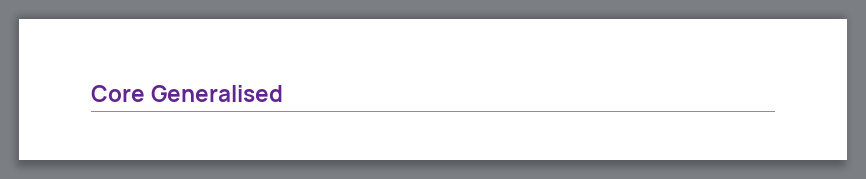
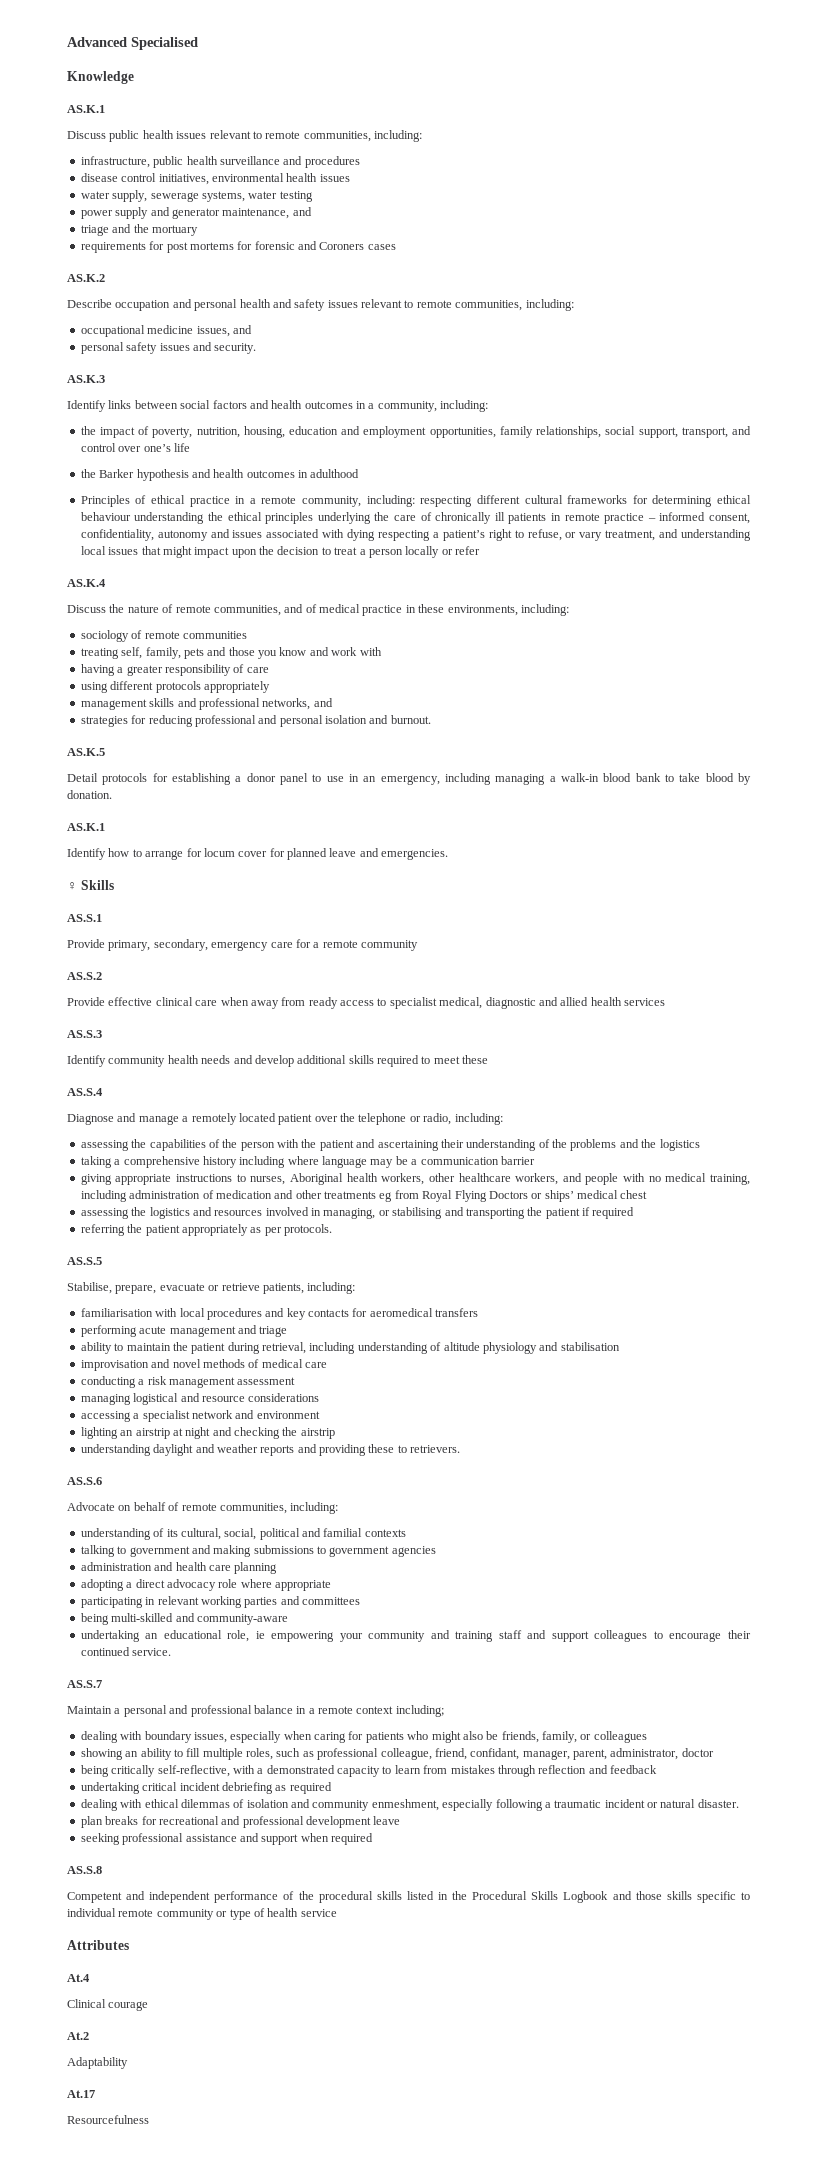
- Core Generalised
+ Advanced Specialised
+ Knowledge
+ AS.K.1
+ Discuss public health issues relevant to remote communities, including:
+ infrastructure, public health surveillance and procedures
+ disease control initiatives, environmental health issues
+ water supply, sewerage systems, water testing
+ power supply and generator maintenance, and
+ triage and the mortuary
+ requirements for post mortems for forensic and Coroners cases
+ AS.K.2
+ Describe occupation and personal health and safety issues relevant to remote communities, including:
+ occupational medicine issues, and
+ personal safety issues and security.
+ AS.K.3
+ Identify links between social factors and health outcomes in a community, including:
+ the impact of poverty, nutrition, housing, education and employment opportunities, family relationships, social support, transport, and control over one’s life
+ the Barker hypothesis and health outcomes in adulthood
+ Principles of ethical practice in a remote community, including: respecting different cultural frameworks for determining ethical behaviour understanding the ethical principles underlying the care of chronically ill patients in remote practice – informed consent, confidentiality, autonomy and issues associated with dying respecting a patient’s right to refuse, or vary treatment, and understanding local issues that might impact upon the decision to treat a person locally or refer
+ AS.K.4
+ Discuss the nature of remote communities, and of medical practice in these environments, including:
+ sociology of remote communities
+ treating self, family, pets and those you know and work with
+ having a greater responsibility of care
+ using different protocols appropriately
+ management skills and professional networks, and
+ strategies for reducing professional and personal isolation and burnout.
+ AS.K.5
+ Detail protocols for establishing a donor panel to use in an emergency, including managing a walk-in blood bank to take blood by donation.
+ AS.K.1
+ Identify how to arrange for locum cover for planned leave and emergencies.
+ ♀ Skills
+ AS.S.1
+ Provide primary, secondary, emergency care for a remote community
+ AS.S.2
+ Provide effective clinical care when away from ready access to specialist medical, diagnostic and allied health services
+ AS.S.3
+ Identify community health needs and develop additional skills required to meet these
+ AS.S.4
+ Diagnose and manage a remotely located patient over the telephone or radio, including:
+ assessing the capabilities of the person with the patient and ascertaining their understanding of the problems and the logistics
+ taking a comprehensive history including where language may be a communication barrier
+ giving appropriate instructions to nurses, Aboriginal health workers, other healthcare workers, and people with no medical training, including administration of medication and other treatments eg from Royal Flying Doctors or ships’ medical chest
+ assessing the logistics and resources involved in managing, or stabilising and transporting the patient if required
+ referring the patient appropriately as per protocols.
+ AS.S.5
+ Stabilise, prepare, evacuate or retrieve patients, including:
+ familiarisation with local procedures and key contacts for aeromedical transfers
+ performing acute management and triage
+ ability to maintain the patient during retrieval, including understanding of altitude physiology and stabilisation
+ improvisation and novel methods of medical care
+ conducting a risk management assessment
+ managing logistical and resource considerations
+ accessing a specialist network and environment
+ lighting an airstrip at night and checking the airstrip
+ understanding daylight and weather reports and providing these to retrievers.
+ AS.S.6
+ Advocate on behalf of remote communities, including:
+ understanding of its cultural, social, political and familial contexts
+ talking to government and making submissions to government agencies
+ administration and health care planning
+ adopting a direct advocacy role where appropriate
+ participating in relevant working parties and committees
+ being multi-skilled and community-aware
+ undertaking an educational role, ie empowering your community and training staff and support colleagues to encourage their continued service.
+ AS.S.7
+ Maintain a personal and professional balance in a remote context including;
+ dealing with boundary issues, especially when caring for patients who might also be friends, family, or colleagues
+ showing an ability to fill multiple roles, such as professional colleague, friend, confidant, manager, parent, administrator, doctor
+ being critically self-reflective, with a demonstrated capacity to learn from mistakes through reflection and feedback
+ undertaking critical incident debriefing as required
+ dealing with ethical dilemmas of isolation and community enmeshment, especially following a traumatic incident or natural disaster.
+ plan breaks for recreational and professional development leave
+ seeking professional assistance and support when required
+ AS.S.8
+ Competent and independent performance of the procedural skills listed in the Procedural Skills Logbook and those skills specific to individual remote community or type of health service
+ Attributes
+ At.4
+ Clinical courage
+ At.2
+ Adaptability
+ At.17
+ Resourcefulness

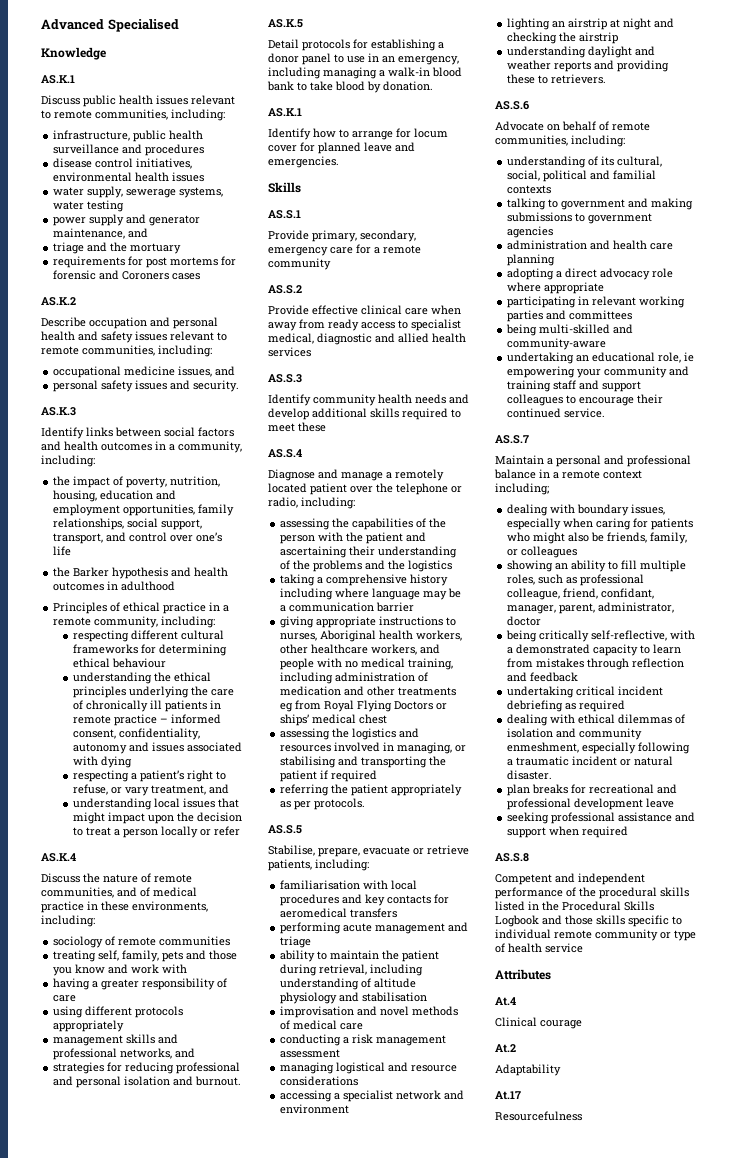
- Principles of ethical practice in a remote community, including: respecting different cultural frameworks for determining ethical behaviour understanding the ethical principles underlying the care of chronically ill patients in remote practice – informed consent, confidentiality, autonomy and issues associated with dying respecting a patient’s right to refuse, or vary treatment, and understanding local issues that might impact upon the decision to treat a person locally or refer
+ Principles of ethical practice in a remote community, including:
+ respecting different cultural frameworks for determining ethical behaviour
+ understanding the ethical principles underlying the care of chronically ill patients in remote practice – informed consent, confidentiality, autonomy and issues associated with dying
+ respecting a patient’s right to refuse, or vary treatment, and
+ understanding local issues that might impact upon the decision to treat a person locally or refer
  Identify how to arrange for locum cover for planned leave and emergencies.
- ♀ Skills
+ Skills

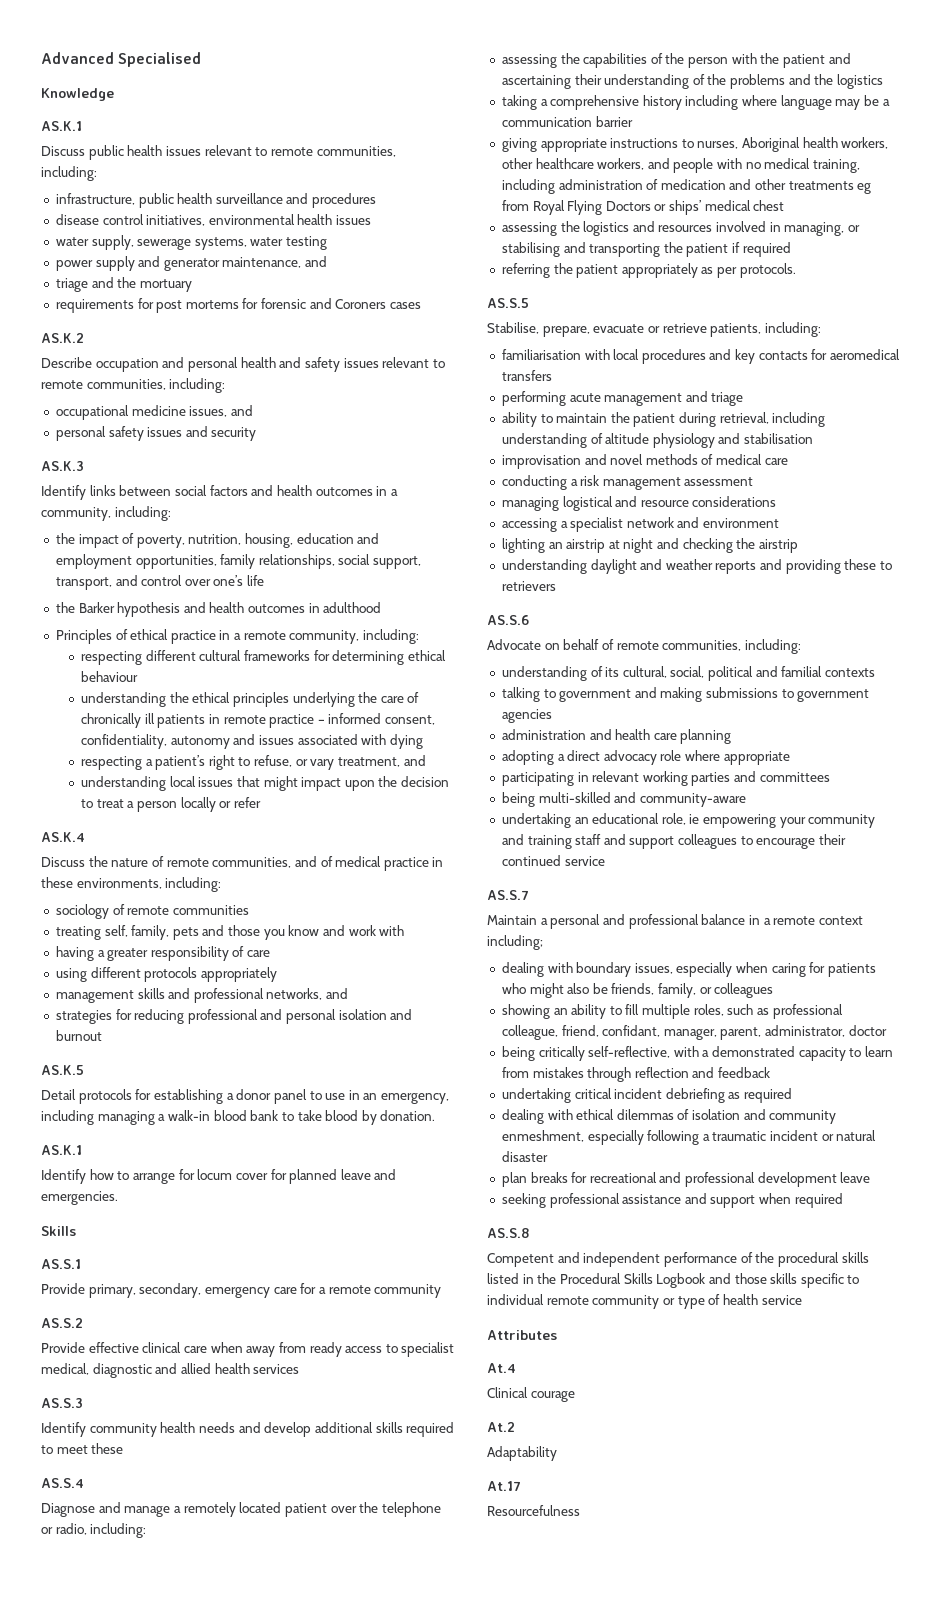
- personal safety issues and security.
+ personal safety issues and security
- strategies for reducing professional and personal isolation and burnout.
+ strategies for reducing professional and personal isolation and burnout
- understanding daylight and weather reports and providing these to retrievers.
+ understanding daylight and weather reports and providing these to retrievers
- undertaking an educational role, ie empowering your community and training staff and support colleagues to encourage their continued service.
+ undertaking an educational role, ie empowering your community and training staff and support colleagues to encourage their continued service
- dealing with ethical dilemmas of isolation and community enmeshment, especially following a traumatic incident or natural disaster.
+ dealing with ethical dilemmas of isolation and community enmeshment, especially following a traumatic incident or natural disaster

